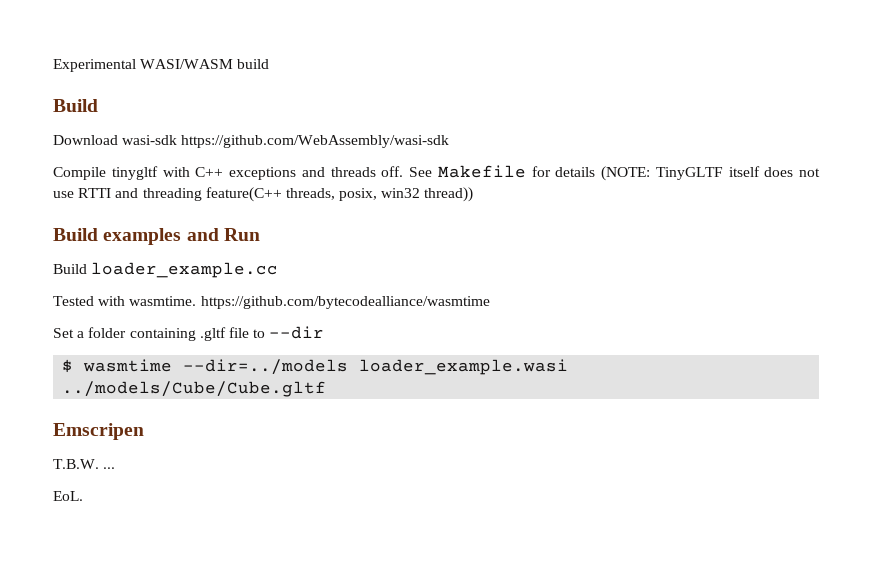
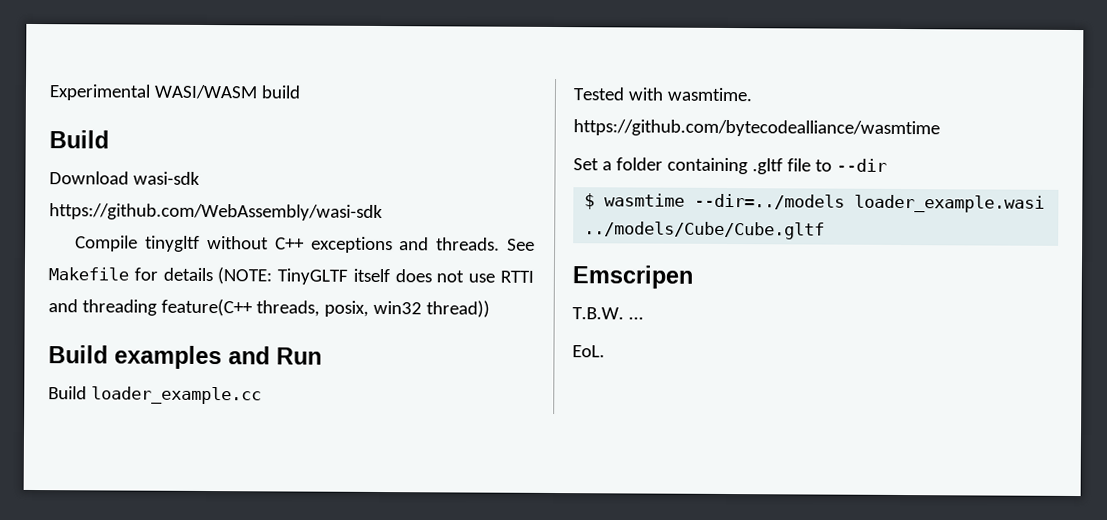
- Compile tinygltf with C++ exceptions and threads off.
+ Compile tinygltf without C++ exceptions and threads.

